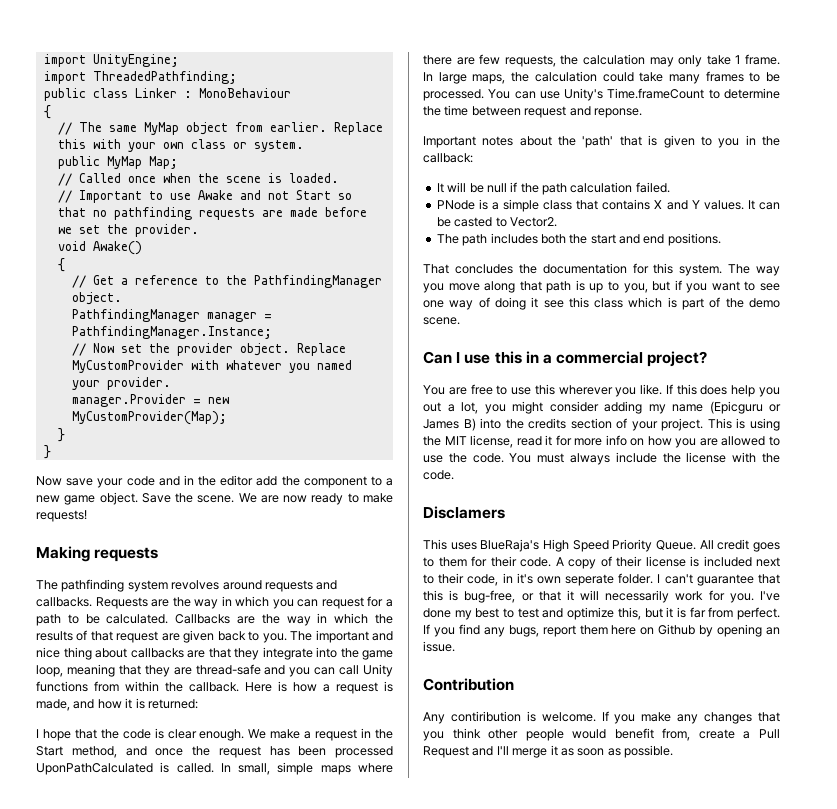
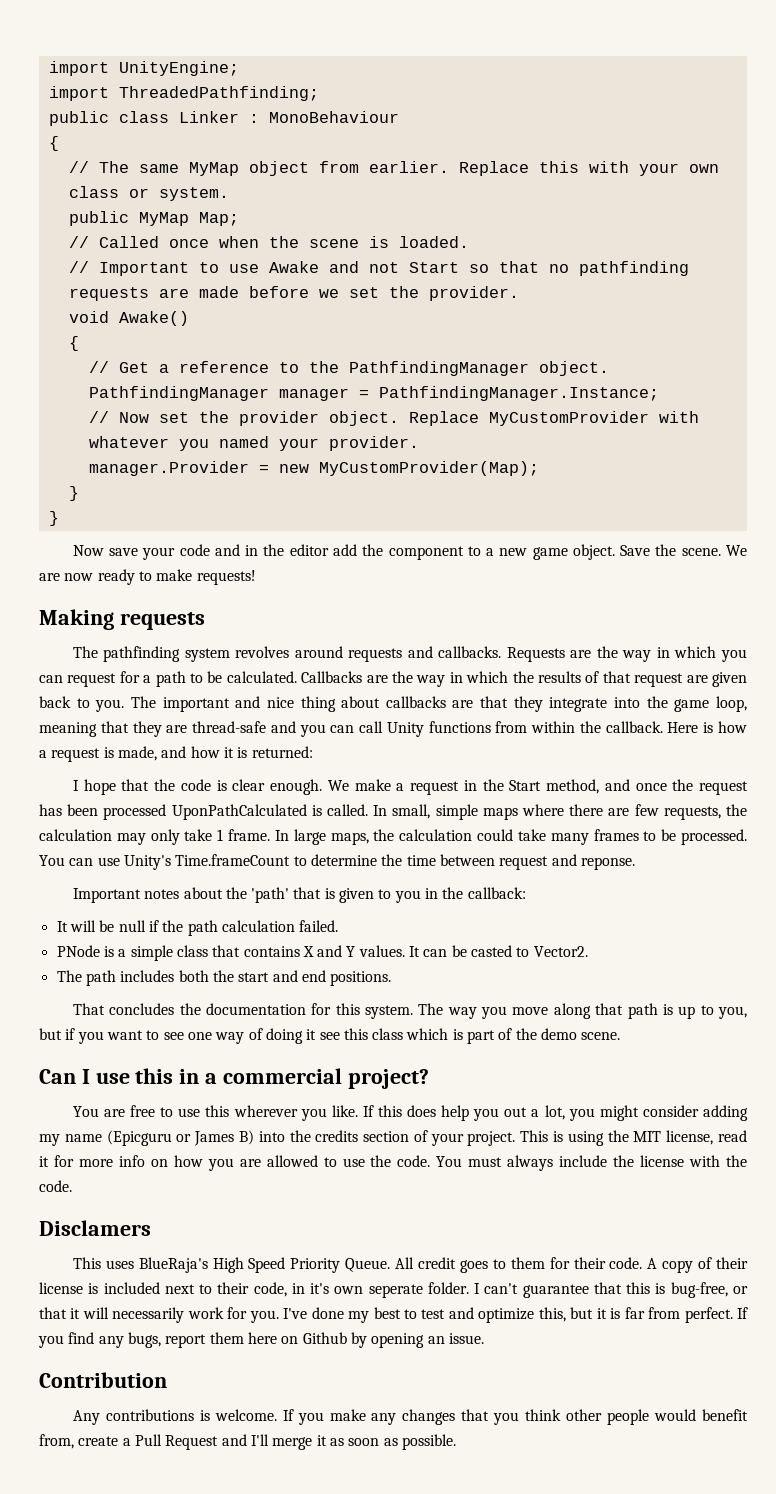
- Any contiribution is welcome.
+ Any contributions is welcome.

